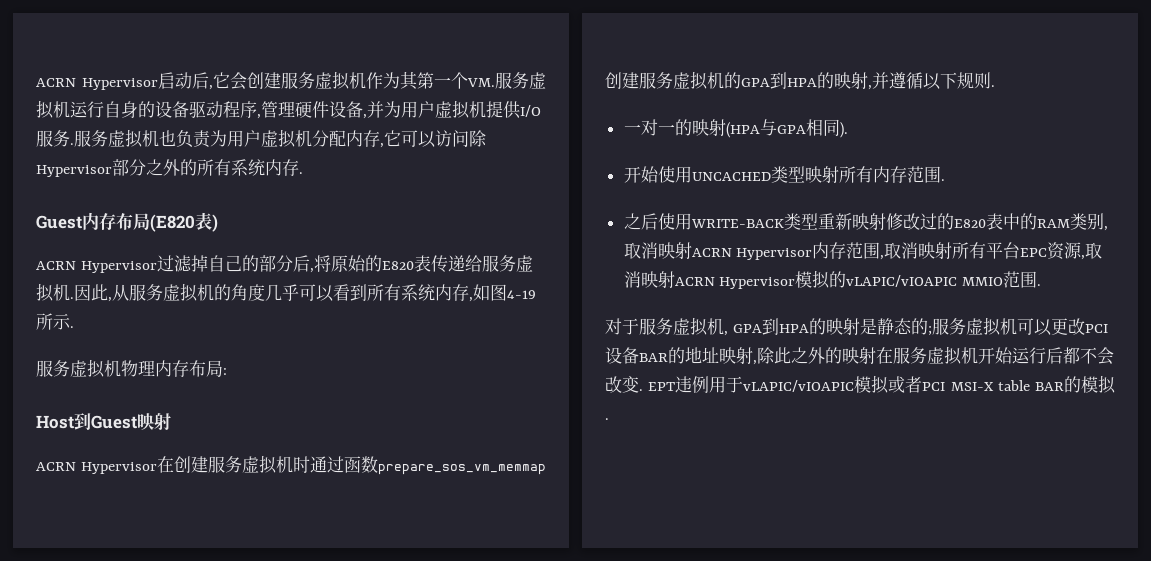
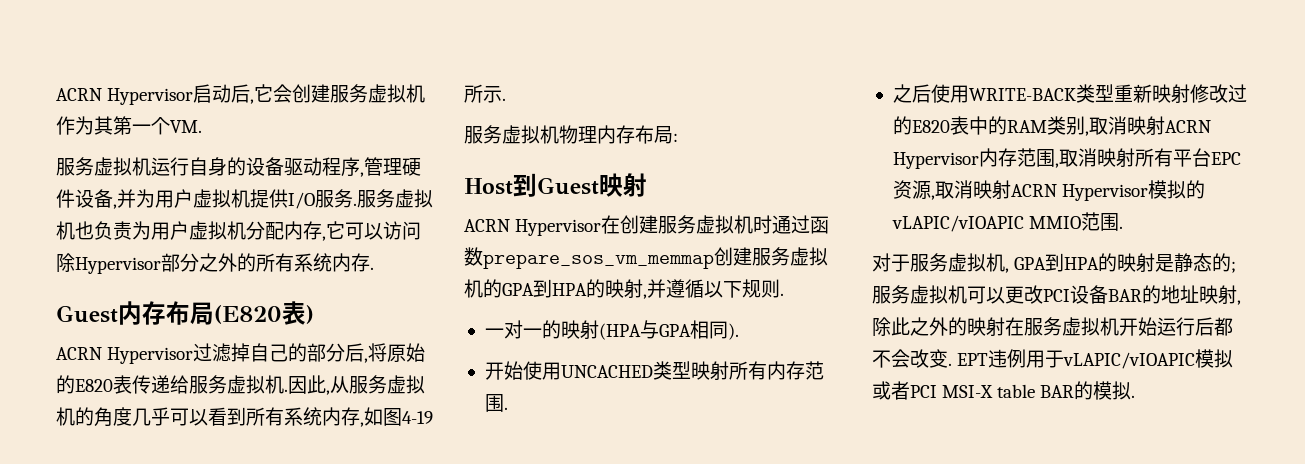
- ACRN Hypervisor启动后,它会创建服务虚拟机作为其第一个VM.服务虚拟机运行自身的设备驱动程序,管理硬件设备,并为用户虚拟机提供I/O服务.
+ ACRN Hypervisor启动后,它会创建服务虚拟机作为其第一个VM.
+ 服务虚拟机运行自身的设备驱动程序,管理硬件设备,并为用户虚拟机提供I/O服务.

